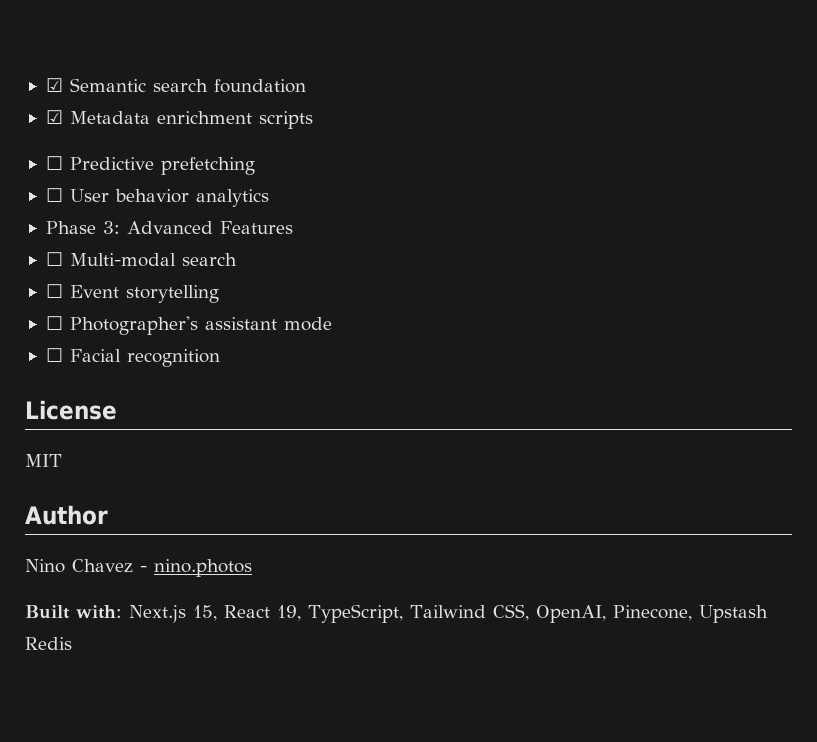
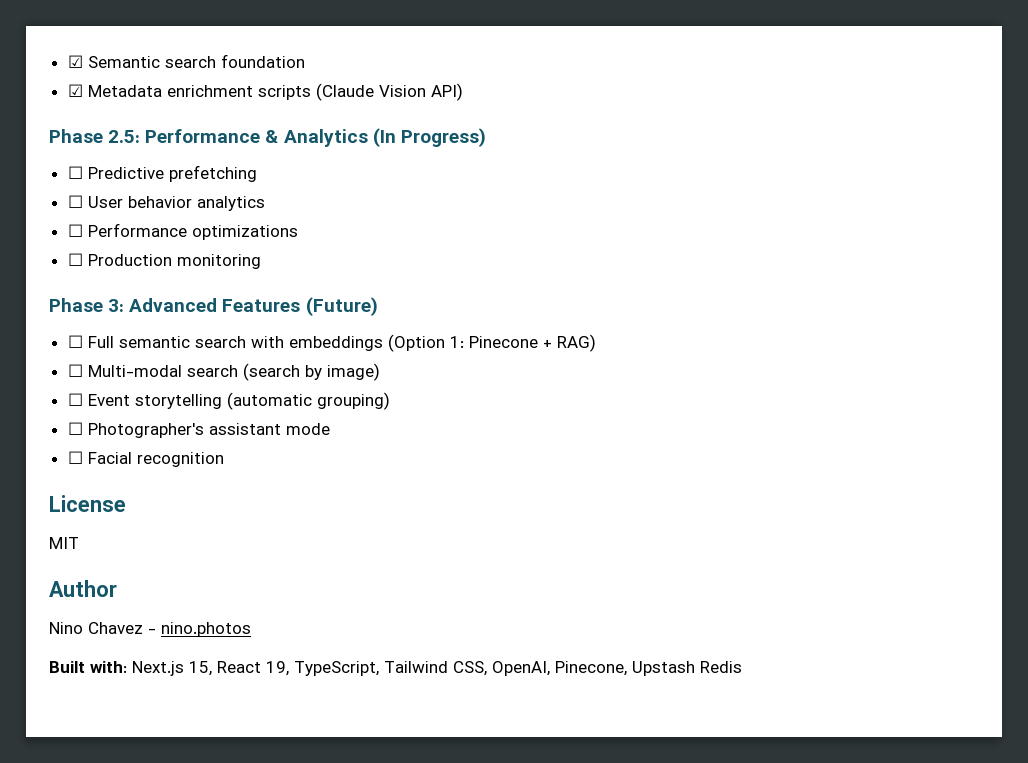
- ☑ Metadata enrichment scripts
+ ☑ Metadata enrichment scripts (Claude Vision API)
+ Phase 2.5: Performance & Analytics (In Progress)
- Phase 3: Advanced Features
+ ☐ Performance optimizations
+ ☐ Production monitoring
+ Phase 3: Advanced Features (Future)
+ ☐ Full semantic search with embeddings (Option 1: Pinecone + RAG)
- ☐ Multi-modal search
+ ☐ Multi-modal search (search by image)
- ☐ Event storytelling
+ ☐ Event storytelling (automatic grouping)

